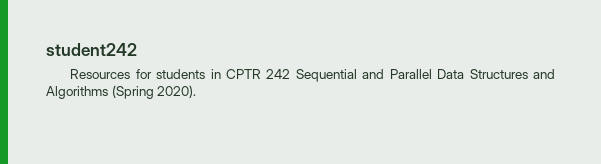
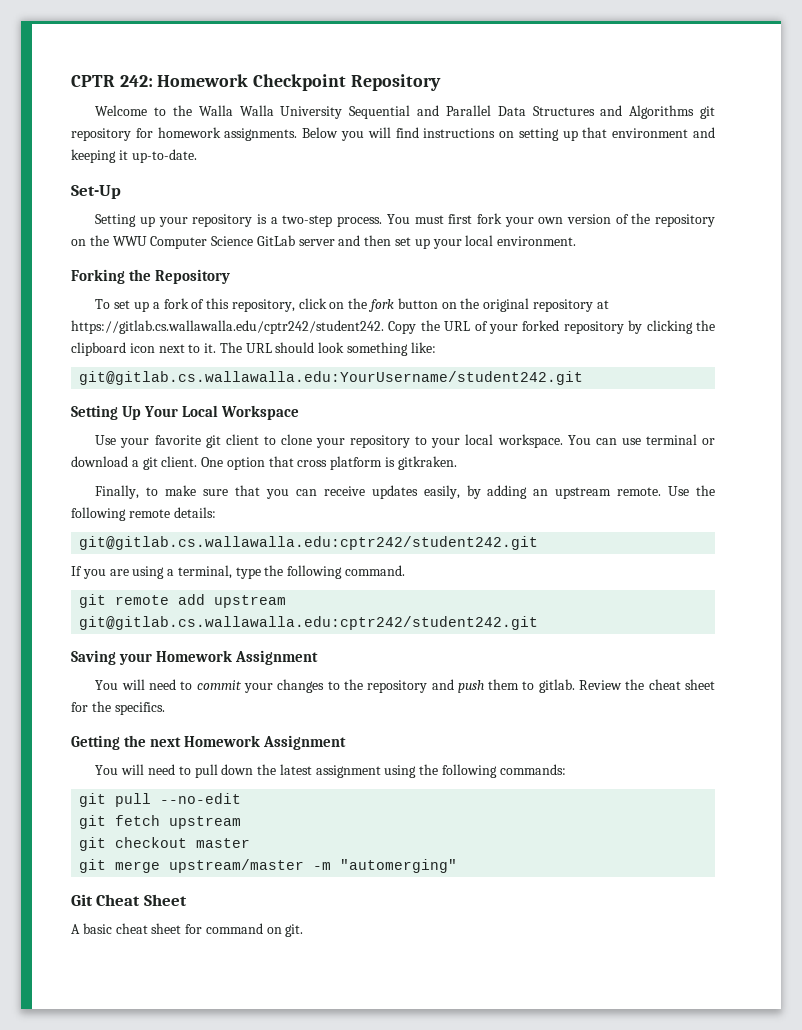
- student242
- Resources for students in CPTR 242 Sequential and Parallel Data Structures and Algorithms (Spring 2020).
+ CPTR 242: Homework Checkpoint Repository
+ Welcome to the Walla Walla University Sequential and Parallel Data Structures and Algorithms git repository for homework assignments. Below you will find instructions on setting up that environment and keeping it up-to-date.
+ Set-Up
+ Setting up your repository is a two-step process. You must first fork your own version of the repository on the WWU Computer Science GitLab server and then set up your local environment.
+ Forking the Repository
+ To set up a fork of this repository, click on the fork button on the original repository at https://gitlab.cs.wallawalla.edu/cptr242/student242. Copy the URL of your forked repository by clicking the clipboard icon next to it. The URL should look something like:
+ git@gitlab.cs.wallawalla.edu:YourUsername/student242.git
+ Setting Up Your Local Workspace
+ Use your favorite git client to clone your repository to your local workspace. You can use terminal or download a git client. One option that cross platform is gitkraken.
+ Finally, to make sure that you can receive updates easily, by adding an upstream remote. Use the following remote details:
+ git@gitlab.cs.wallawalla.edu:cptr242/student242.git
+ If you are using a terminal, type the following command.
+ git remote add upstream git@gitlab.cs.wallawalla.edu:cptr242/student242.git
+ Saving your Homework Assignment
+ You will need to commit your changes to the repository and push them to gitlab. Review the cheat sheet for the specifics.
+ Getting the next Homework Assignment
+ You will need to pull down the latest assignment using the following commands:
+ git pull --no-edit
+ git fetch upstream
+ git checkout master
+ git merge upstream/master -m "automerging"
+ Git Cheat Sheet
+ A basic cheat sheet for command on git.

